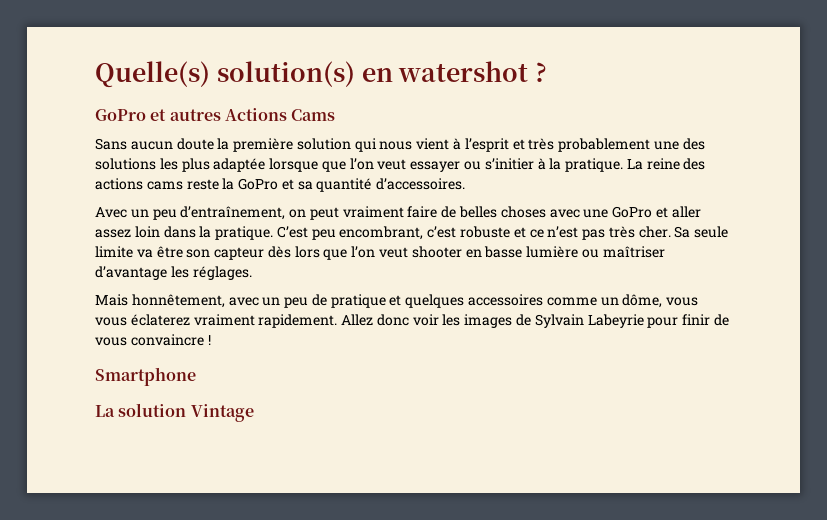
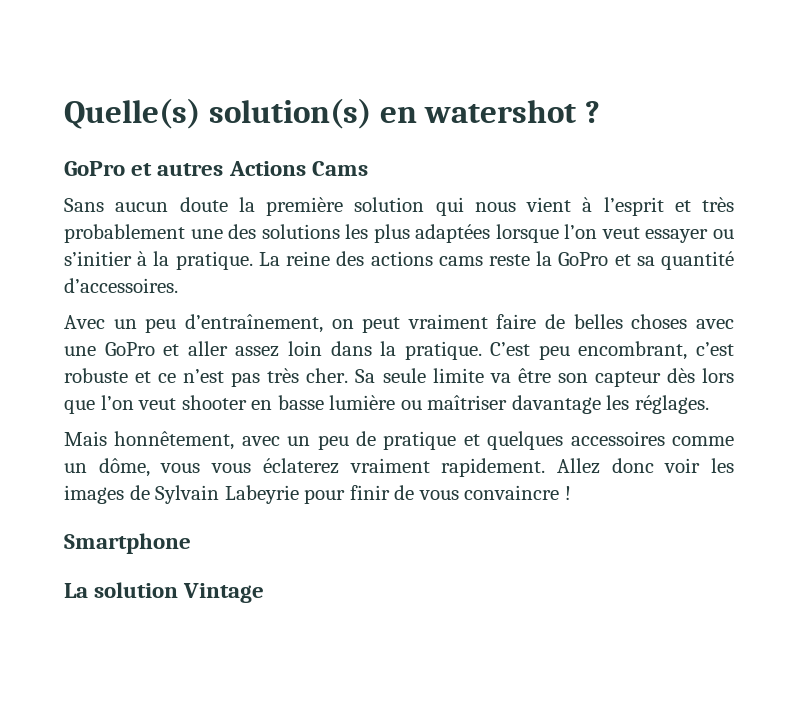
- Sans aucun doute la première solution qui nous vient à l’esprit et très probablement une des solutions les plus adaptée lorsque que l’on veut essayer ou s’initier à la pratique.
+ Sans aucun doute la première solution qui nous vient à l’esprit et très probablement une des solutions les plus adaptées lorsque l’on veut essayer ou s’initier à la pratique.
- Sa seule limite va être son capteur dès lors que l’on veut shooter en basse lumière ou maîtriser d’avantage les réglages.
+ Sa seule limite va être son capteur dès lors que l’on veut shooter en basse lumière ou maîtriser davantage les réglages.

